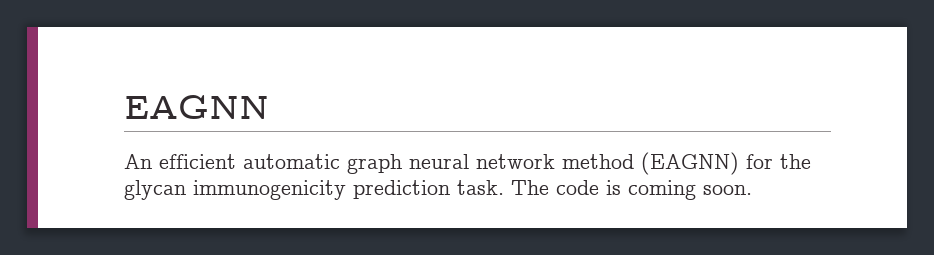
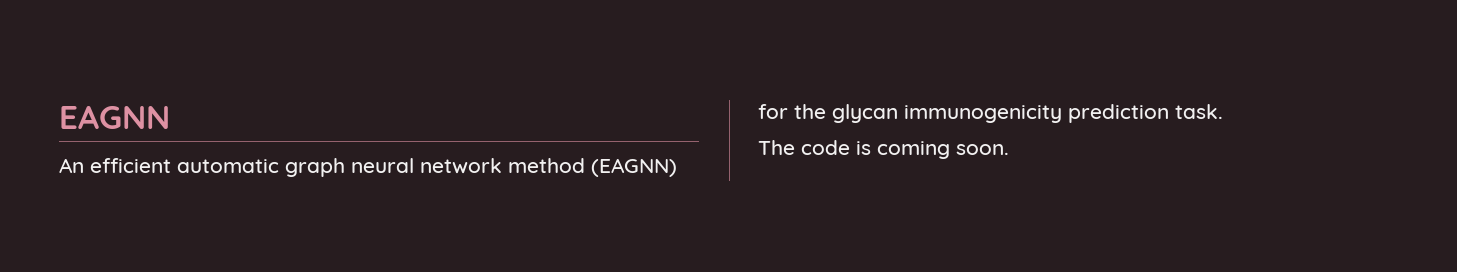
- An efficient automatic graph neural network method (EAGNN) for the glycan immunogenicity prediction task. The code is coming soon.
+ An efficient automatic graph neural network method (EAGNN) for the glycan immunogenicity prediction task.
+ The code is coming soon.

